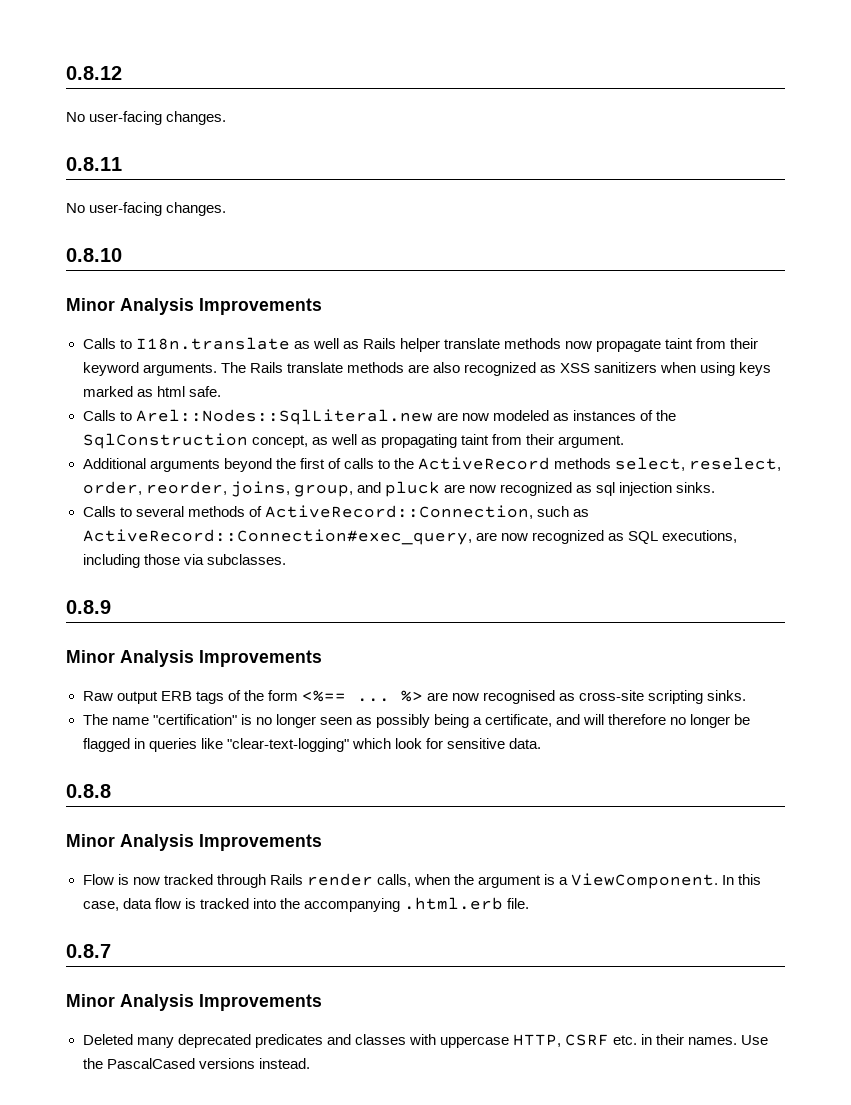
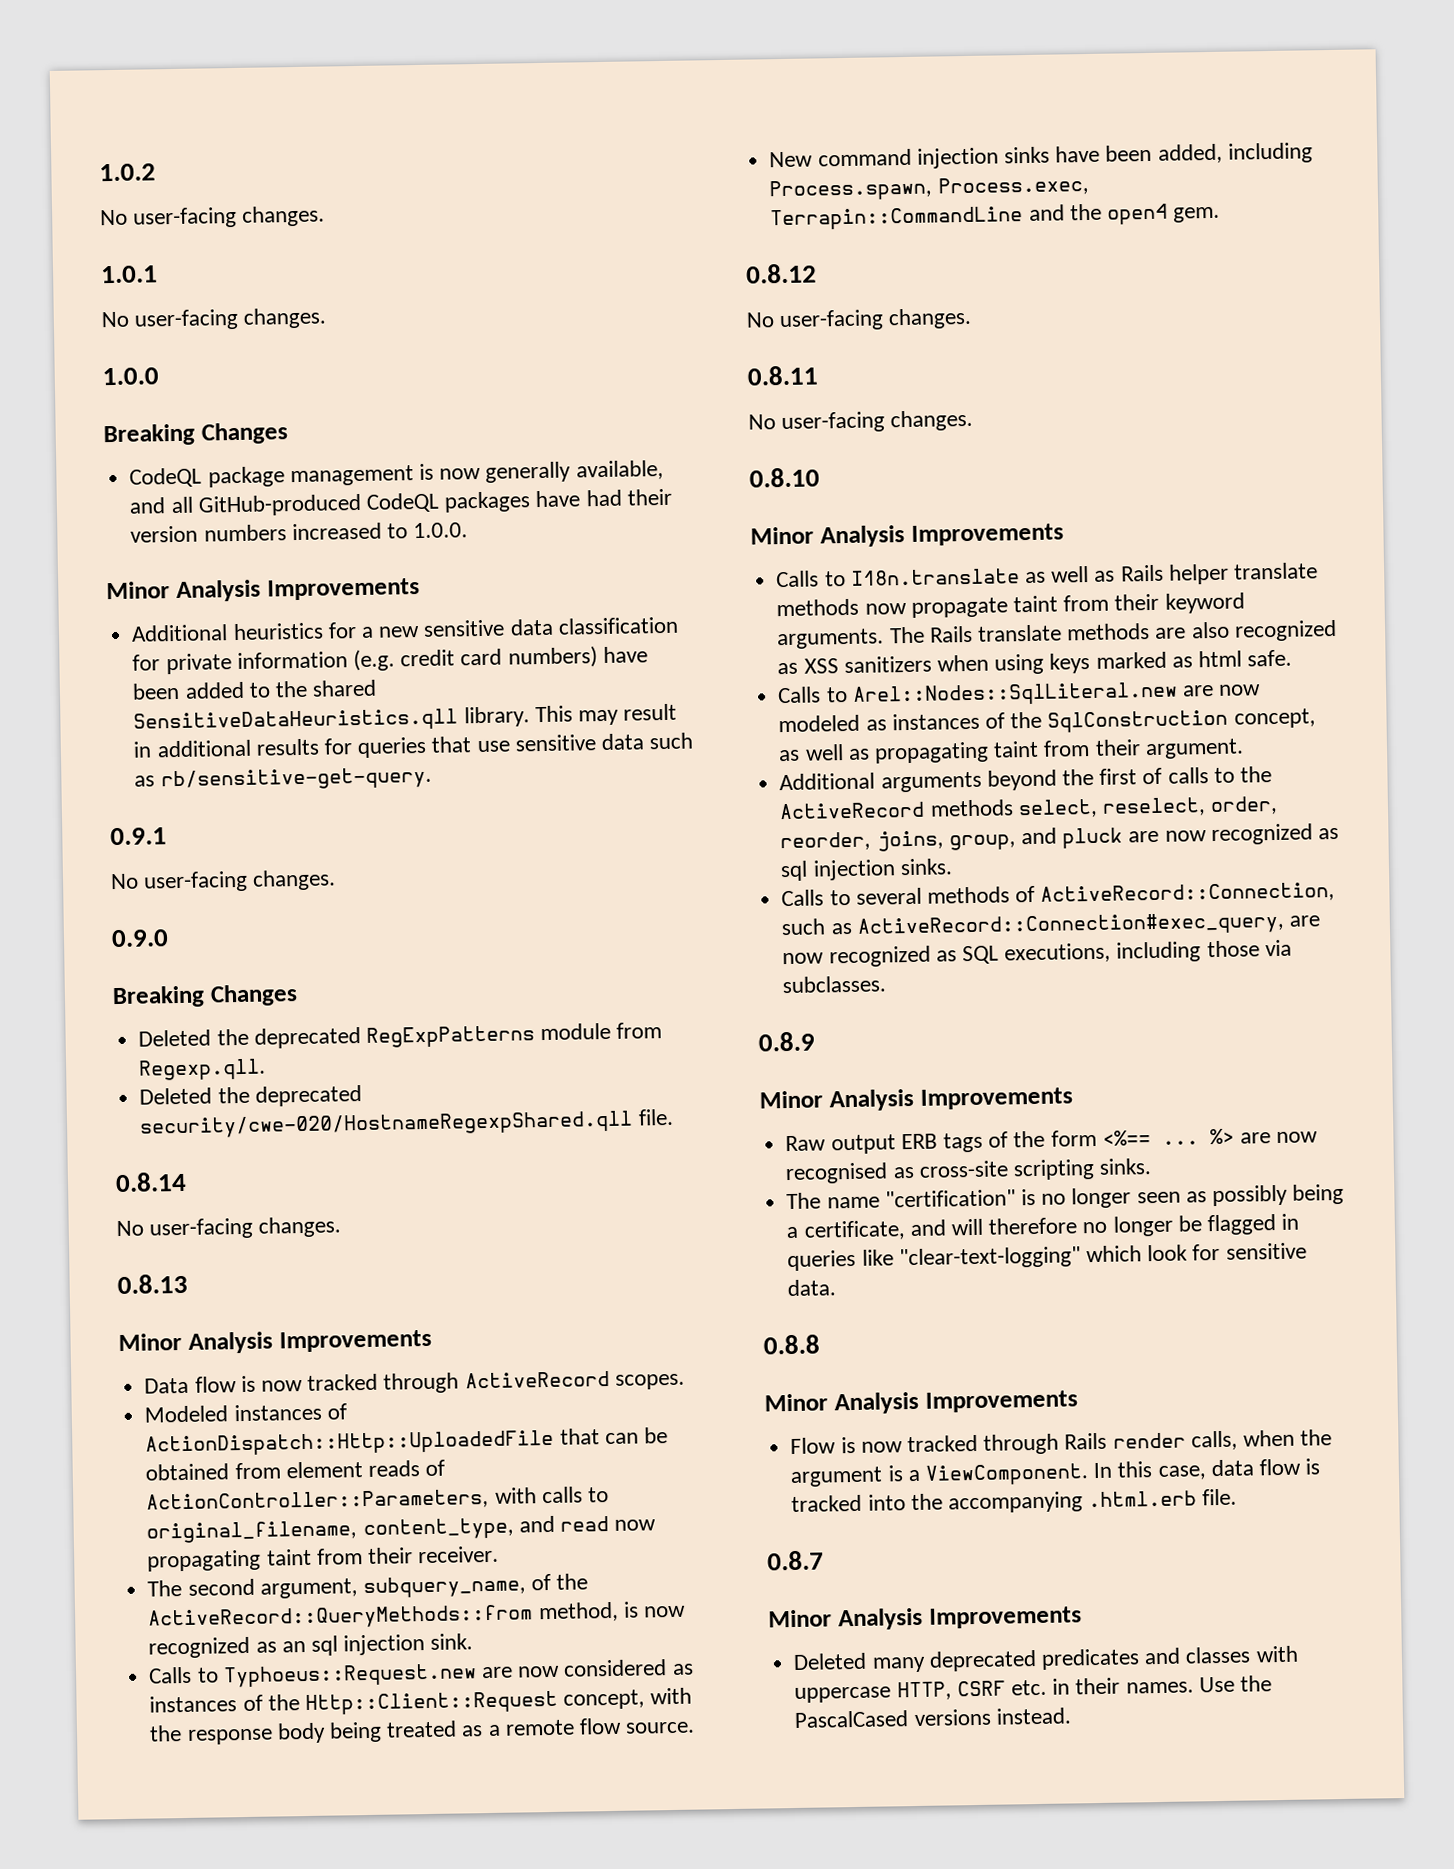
+ 1.0.2
+ No user-facing changes.
+ 1.0.1
+ No user-facing changes.
+ 1.0.0
+ Breaking Changes
+ CodeQL package management is now generally available, and all GitHub-produced CodeQL packages have had their version numbers increased to 1.0.0.
+ Minor Analysis Improvements
+ Additional heuristics for a new sensitive data classification for private information (e.g. credit card numbers) have been added to the shared SensitiveDataHeuristics.qll library. This may result in additional results for queries that use sensitive data such as rb/sensitive-get-query.
+ 0.9.1
+ No user-facing changes.
+ 0.9.0
+ Breaking Changes
+ Deleted the deprecated RegExpPatterns module from Regexp.qll.
+ Deleted the deprecated security/cwe-020/HostnameRegexpShared.qll file.
+ 0.8.14
+ No user-facing changes.
+ 0.8.13
+ Minor Analysis Improvements
+ Data flow is now tracked through ActiveRecord scopes.
+ Modeled instances of ActionDispatch::Http::UploadedFile that can be obtained from element reads of ActionController::Parameters, with calls to original_filename, content_type, and read now propagating taint from their receiver.
+ The second argument, subquery_name, of the ActiveRecord::QueryMethods::from method, is now recognized as an sql injection sink.
+ Calls to Typhoeus::Request.new are now considered as instances of the Http::Client::Request concept, with the response body being treated as a remote flow source.
+ New command injection sinks have been added, including Process.spawn, Process.exec, Terrapin::CommandLine and the open4 gem.

